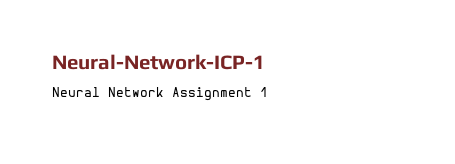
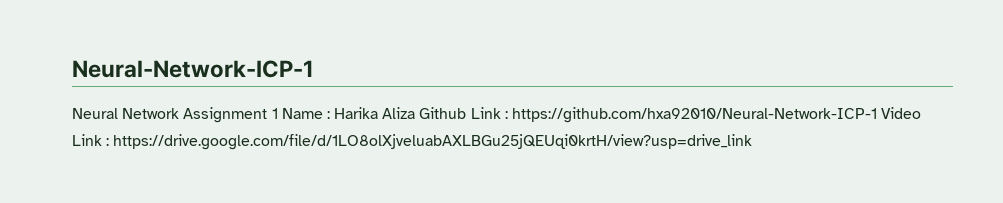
- Neural Network Assignment 1
+ Neural Network Assignment 1 Name : Harika Aliza Github Link : https://github.com/hxa92010/Neural-Network-ICP-1 Video Link : https://drive.google.com/file/d/1LO8olXjveluabAXLBGu25jQEUqi0krtH/view?usp=drive_link

